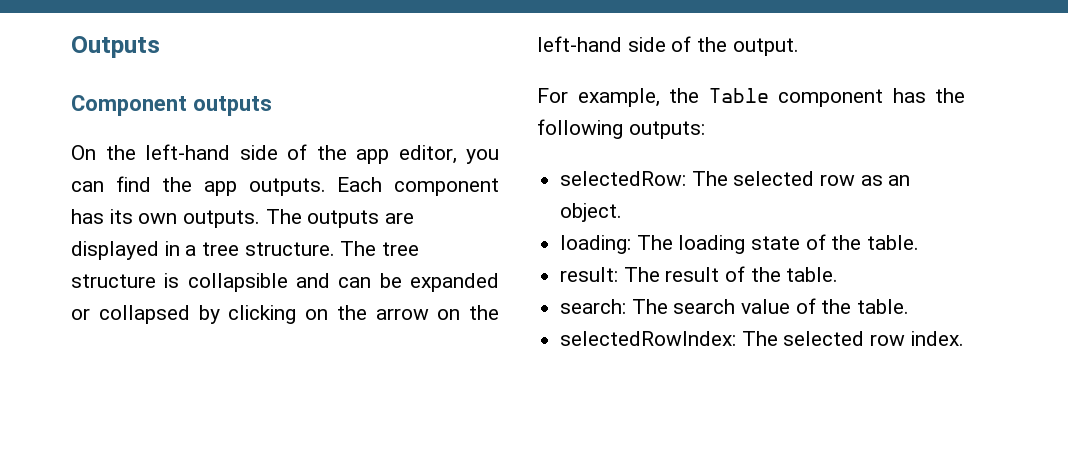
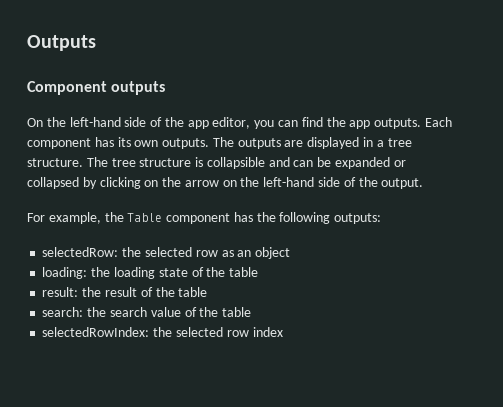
- selectedRow: The selected row as an object.
+ selectedRow: the selected row as an object
- loading: The loading state of the table.
+ loading: the loading state of the table
- result: The result of the table.
+ result: the result of the table
- search: The search value of the table.
+ search: the search value of the table
- selectedRowIndex: The selected row index.
+ selectedRowIndex: the selected row index

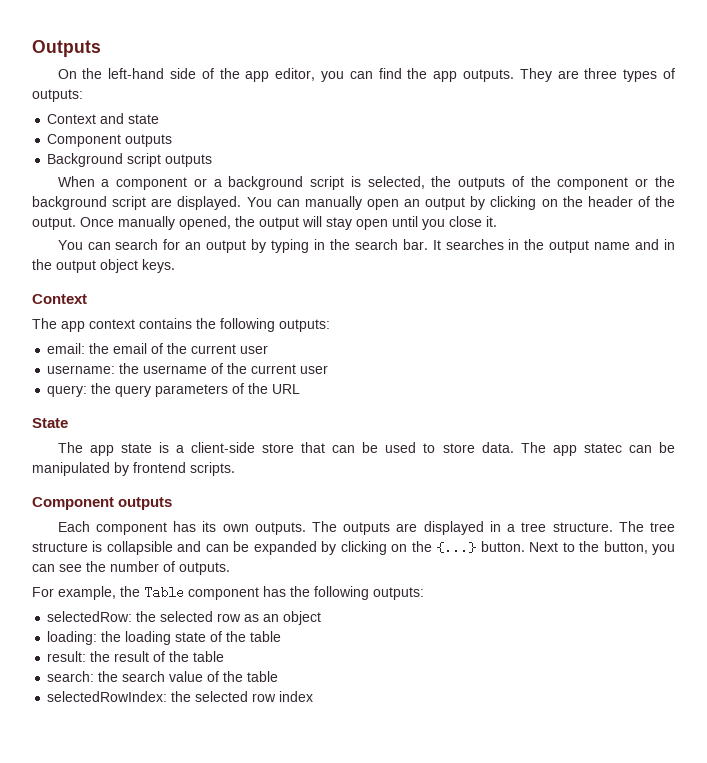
- Component outputs
- On the left-hand side of the app editor, you can find the app outputs. Each component has its own outputs.
+ On the left-hand side of the app editor, you can find the app outputs. They are three types of outputs:
+ Context and state
+ Component outputs
+ Background script outputs
+ When a component or a background script is selected, the outputs of the component or the background script are displayed. You can manually open an output by clicking on the header of the output. Once manually opened, the output will stay open until you close it.
+ You can search for an output by typing in the search bar. It searches in the output name and in the output object keys.
+ Context
+ The app context contains the following outputs:
+ email: the email of the current user
+ username: the username of the current user
+ query: the query parameters of the URL
+ State
+ The app state is a client-side store that can be used to store data. The app statec can be manipulated by frontend scripts.
+ Component outputs
+ Each component has its own outputs.
- The tree structure is collapsible and can be expanded or collapsed by clicking on the arrow on the left-hand side of the output.
+ The tree structure is collapsible and can be expanded by clicking on the {...} button. Next to the button, you can see the number of outputs.

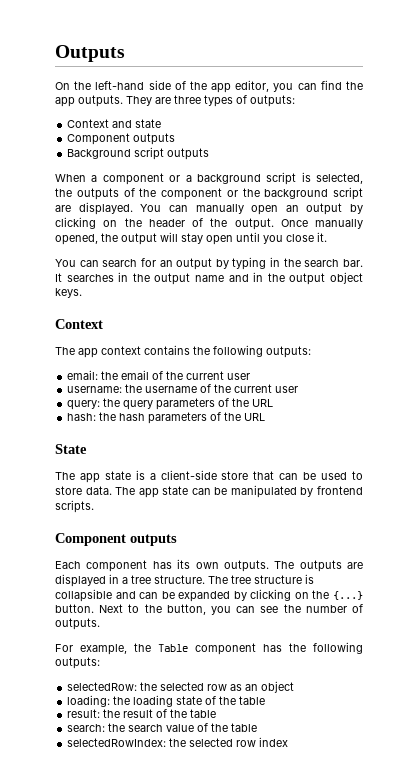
+ hash: the hash parameters of the URL
- The app statec can be manipulated by frontend scripts.
+ The app state can be manipulated by frontend scripts.

